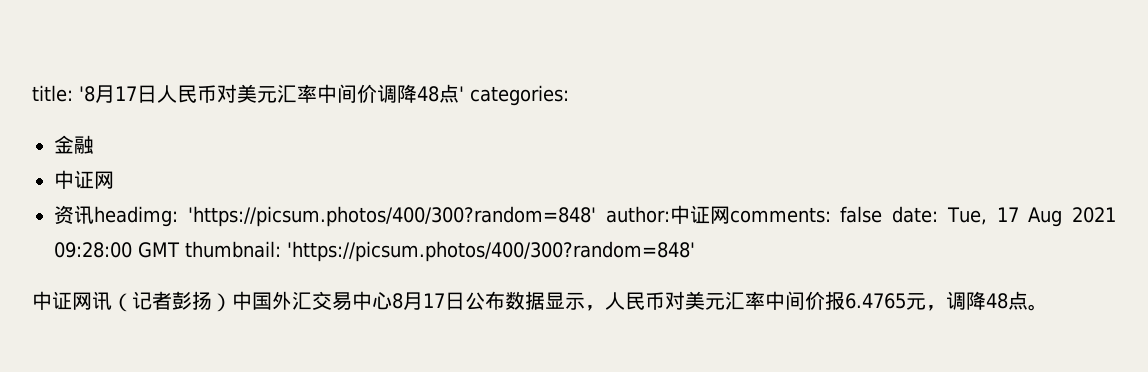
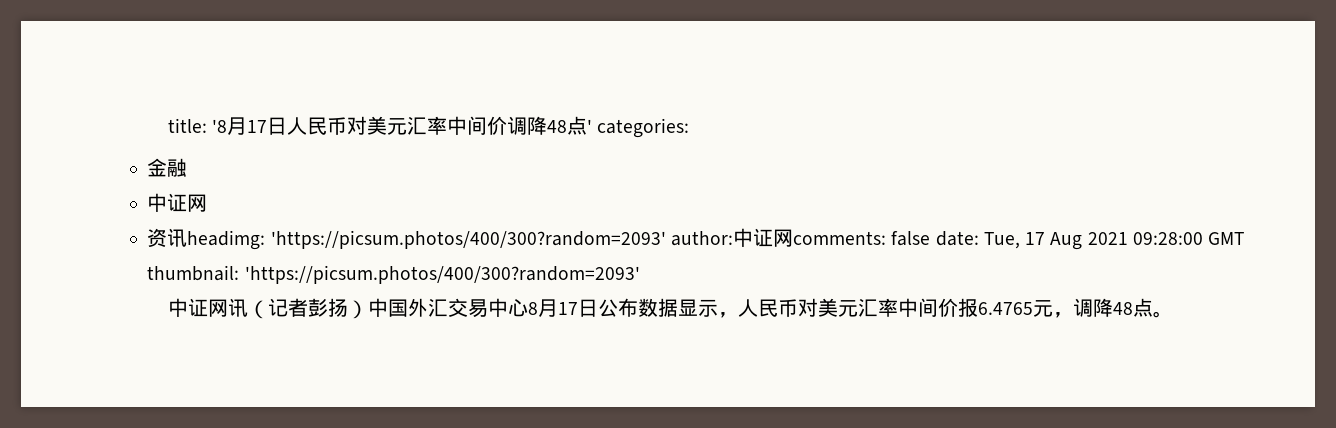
- 资讯headimg: 'https://picsum.photos/400/300?random=848' author:中证网comments: false date: Tue, 17 Aug 2021 09:28:00 GMT thumbnail: 'https://picsum.photos/400/300?random=848'
+ 资讯headimg: 'https://picsum.photos/400/300?random=2093' author:中证网comments: false date: Tue, 17 Aug 2021 09:28:00 GMT thumbnail: 'https://picsum.photos/400/300?random=2093'

